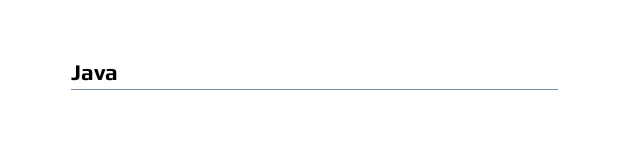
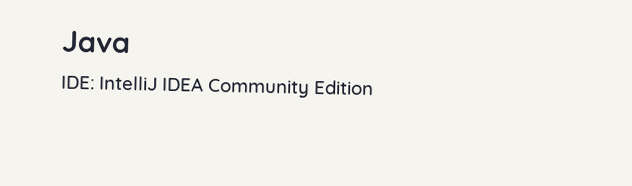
+ IDE: IntelliJ IDEA Community Edition

